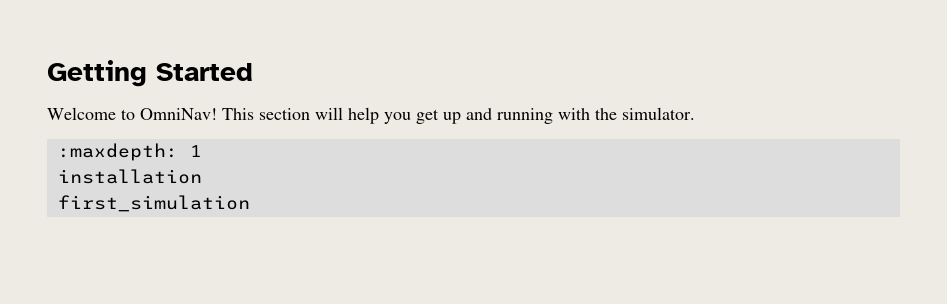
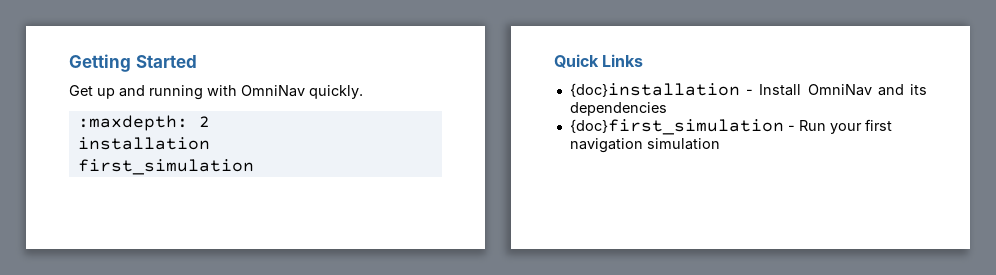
- Welcome to OmniNav! This section will help you get up and running with the simulator.
+ Get up and running with OmniNav quickly.
- :maxdepth: 1
+ :maxdepth: 2
+ Quick Links
+ {doc}installation - Install OmniNav and its dependencies
+ {doc}first_simulation - Run your first navigation simulation

